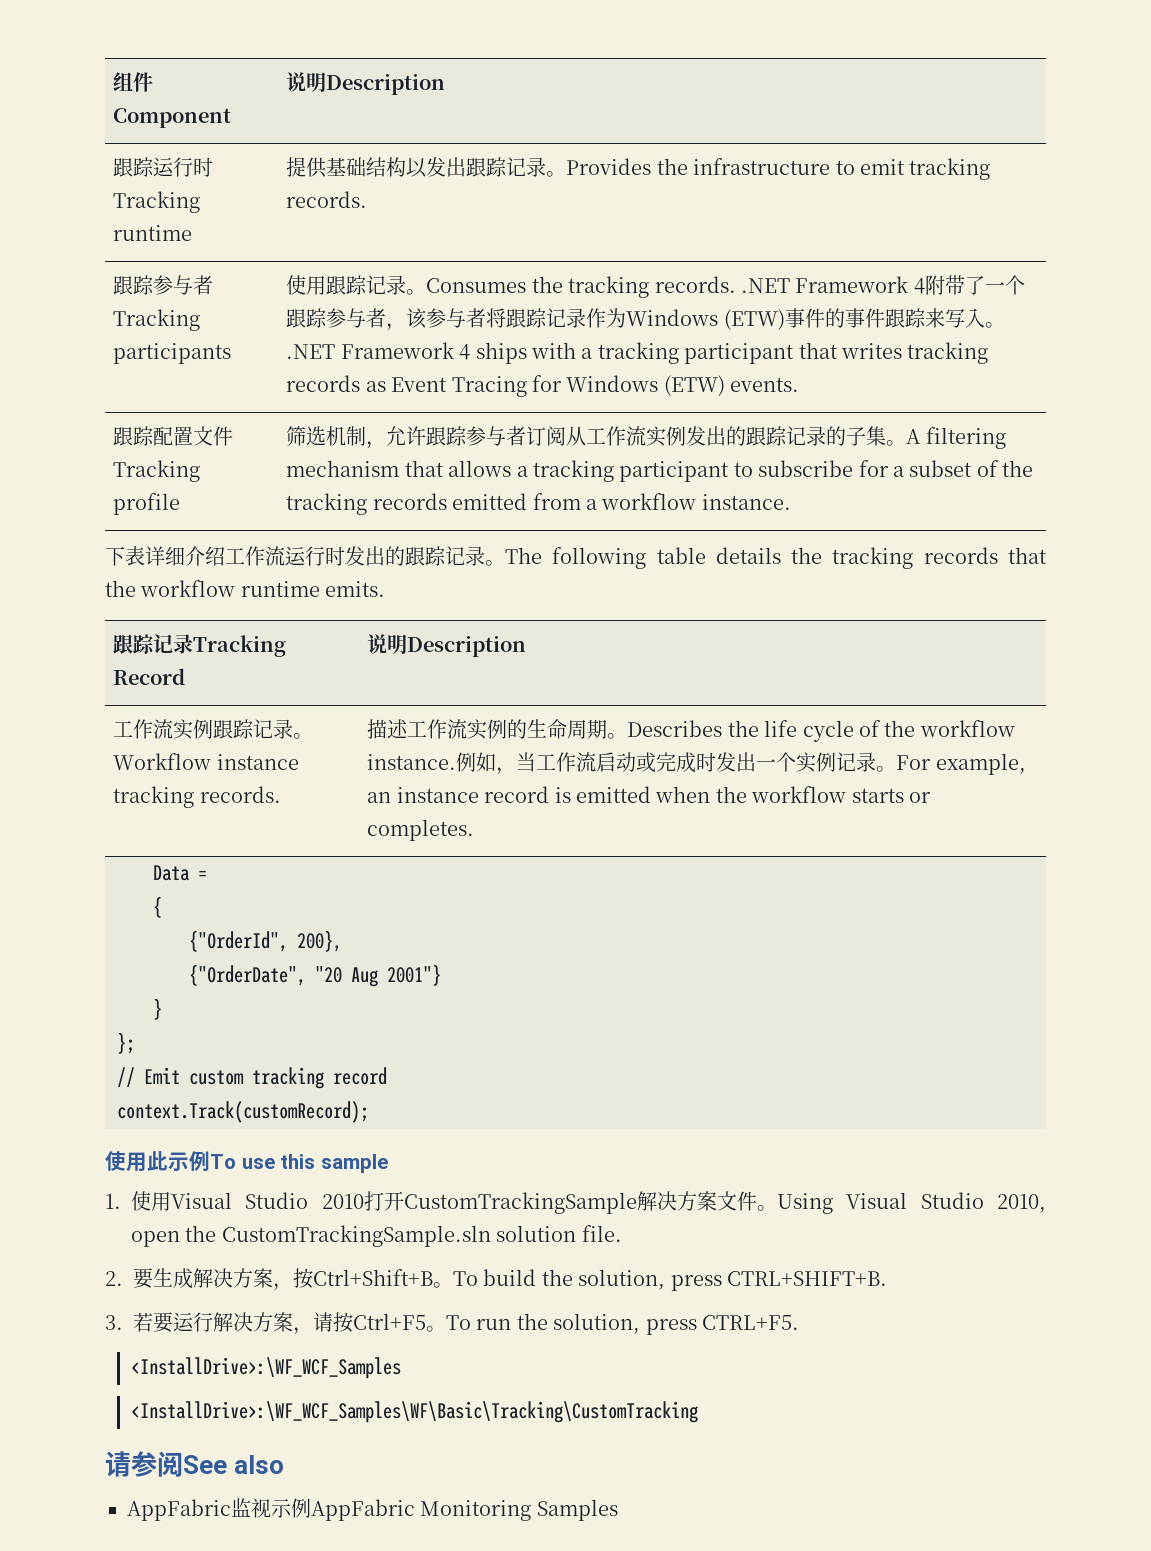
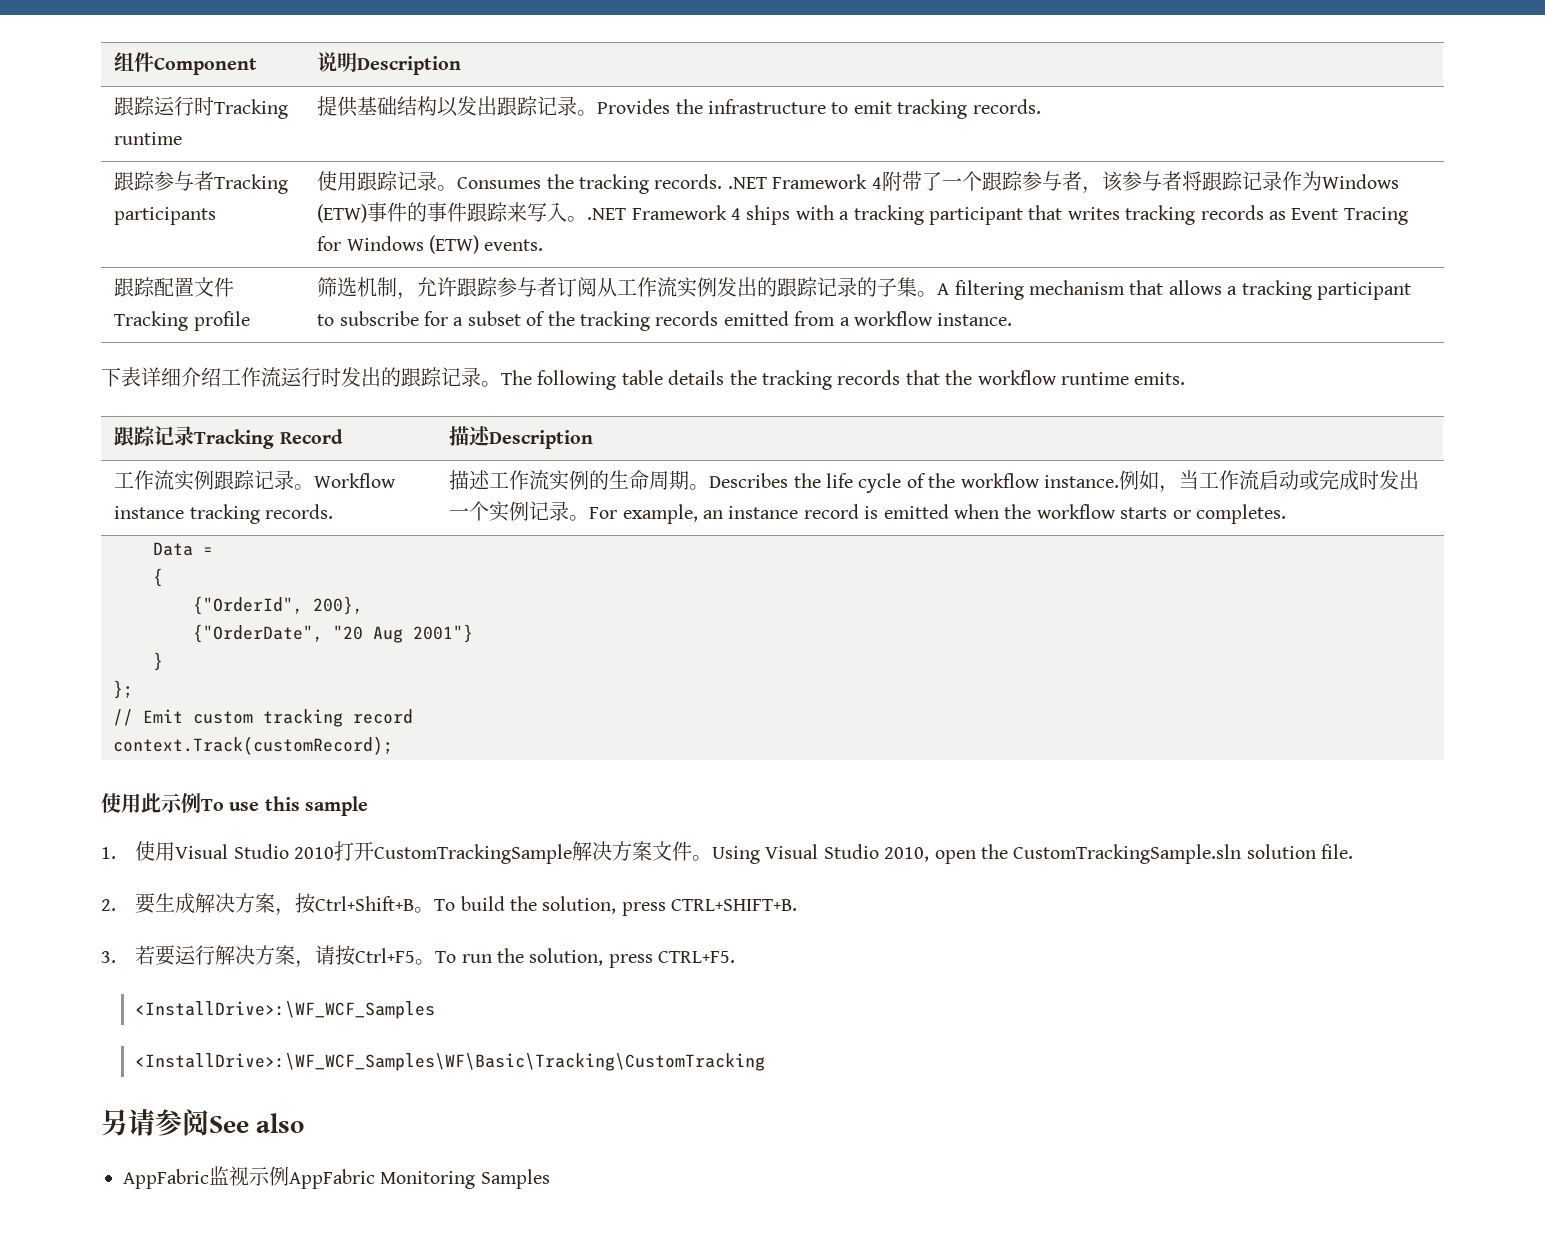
- 跟踪记录Tracking Record | 说明Description
+ 跟踪记录Tracking Record | 描述Description
- 请参阅See also
+ 另请参阅See also

